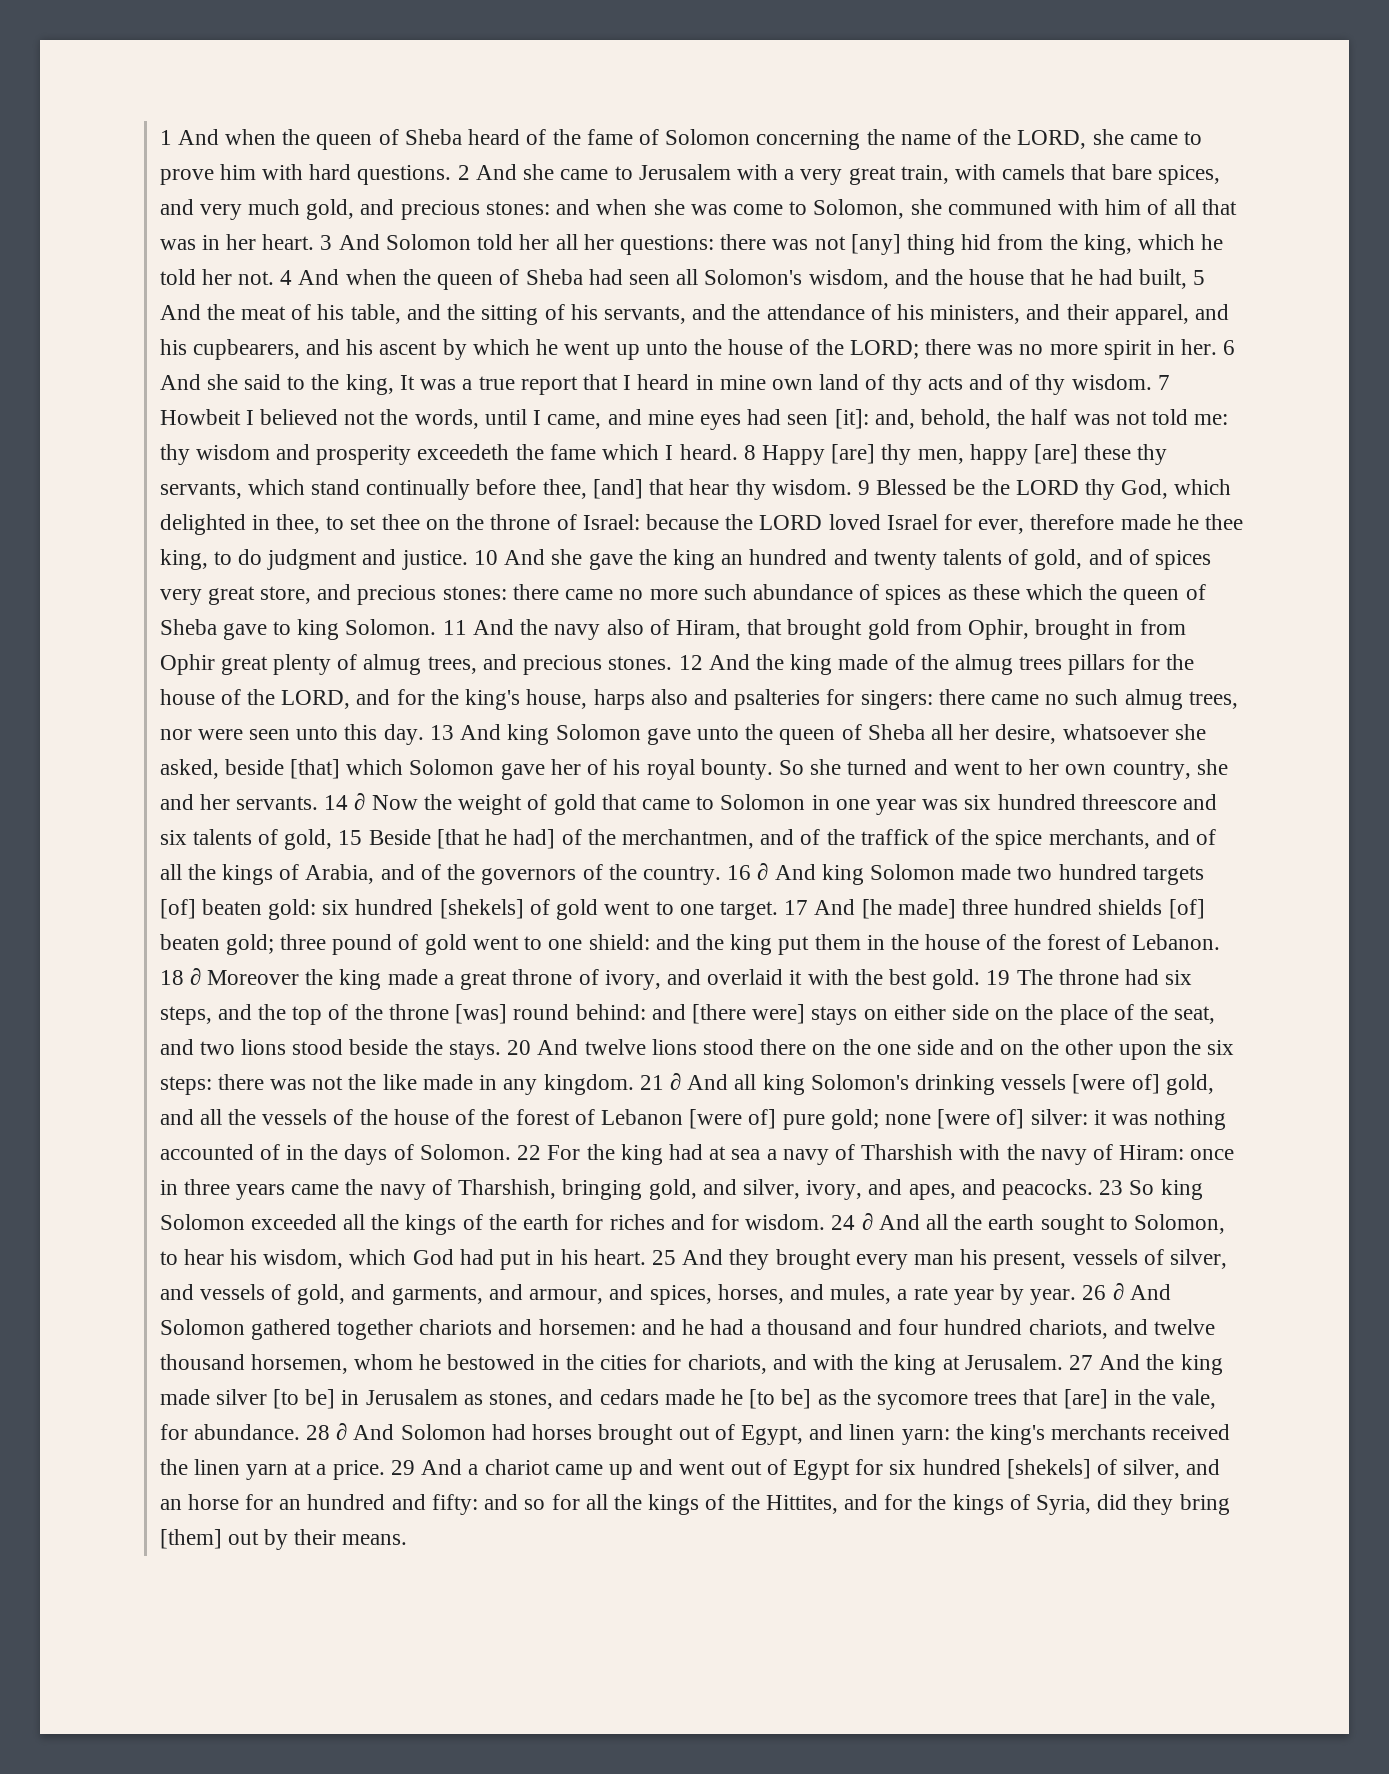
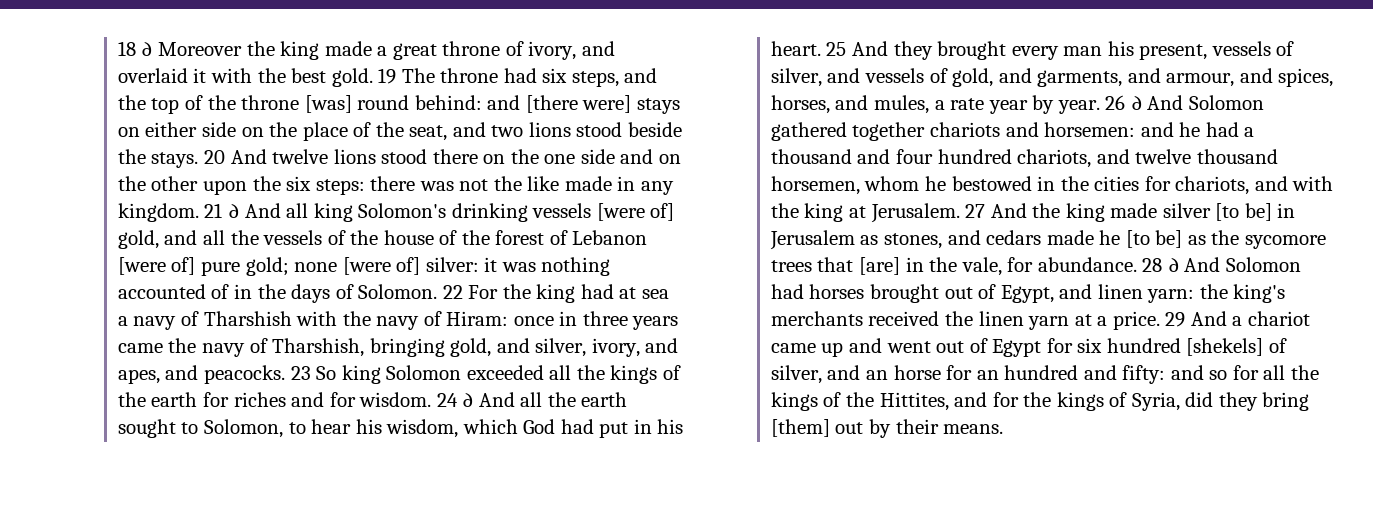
- 1 And when the queen of Sheba heard of the fame of Solomon concerning the name of the LORD, she came to prove him with hard questions. 2 And she came to Jerusalem with a very great train, with camels that bare spices, and very much gold, and precious stones: and when she was come to Solomon, she communed with him of all that was in her heart. 3 And Solomon told her all her questions: there was not [any] thing hid from the king, which he told her not. 4 And when the queen of Sheba had seen all Solomon's wisdom, and the house that he had built, 5 And the meat of his table, and the sitting of his servants, and the attendance of his ministers, and their apparel, and his cupbearers, and his ascent by which he went up unto the house of the LORD; there was no more spirit in her. 6 And she said to the king, It was a true report that I heard in mine own land of thy acts and of thy wisdom. 7 Howbeit I believed not the words, until I came, and mine eyes had seen [it]: and, behold, the half was not told me: thy wisdom and prosperity exceedeth the fame which I heard. 8 Happy [are] thy men, happy [are] these thy servants, which stand continually before thee, [and] that hear thy wisdom. 9 Blessed be the LORD thy God, which delighted in thee, to set thee on the throne of Israel: because the LORD loved Israel for ever, therefore made he thee king, to do judgment and justice. 10 And she gave the king an hundred and twenty talents of gold, and of spices very great store, and precious stones: there came no more such abundance of spices as these which the queen of Sheba gave to king Solomon. 11 And the navy also of Hiram, that brought gold from Ophir, brought in from Ophir great plenty of almug trees, and precious stones. 12 And the king made of the almug trees pillars for the house of the LORD, and for the king's house, harps also and psalteries for singers: there came no such almug trees, nor were seen unto this day. 13 And king Solomon gave unto the queen of Sheba all her desire, whatsoever she asked, beside [that] which Solomon gave her of his royal bounty. So she turned and went to her own country, she and her servants. 14 ∂ Now the weight of gold that came to Solomon in one year was six hundred threescore and six talents of gold, 15 Beside [that he had] of the merchantmen, and of the traffick of the spice merchants, and of all the kings of Arabia, and of the governors of the country. 16 ∂ And king Solomon made two hundred targets [of] beaten gold: six hundred [shekels] of gold went to one target. 17 And [he made] three hundred shields [of] beaten gold; three pound of gold went to one shield: and the king put them in the house of the forest of Lebanon.

